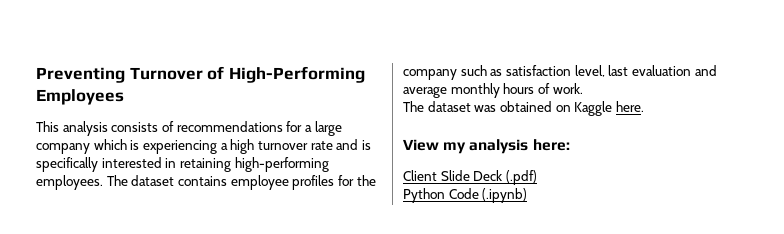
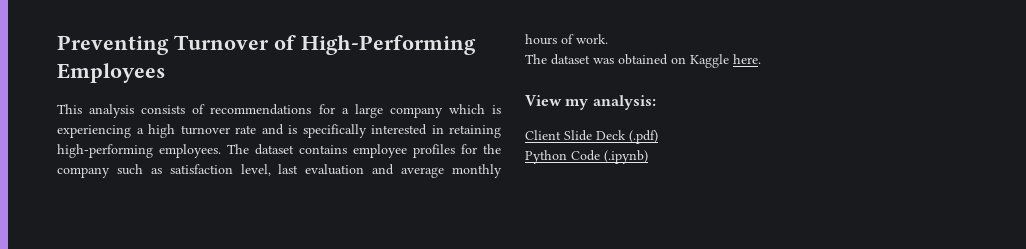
- View my analysis here:
+ View my analysis:

